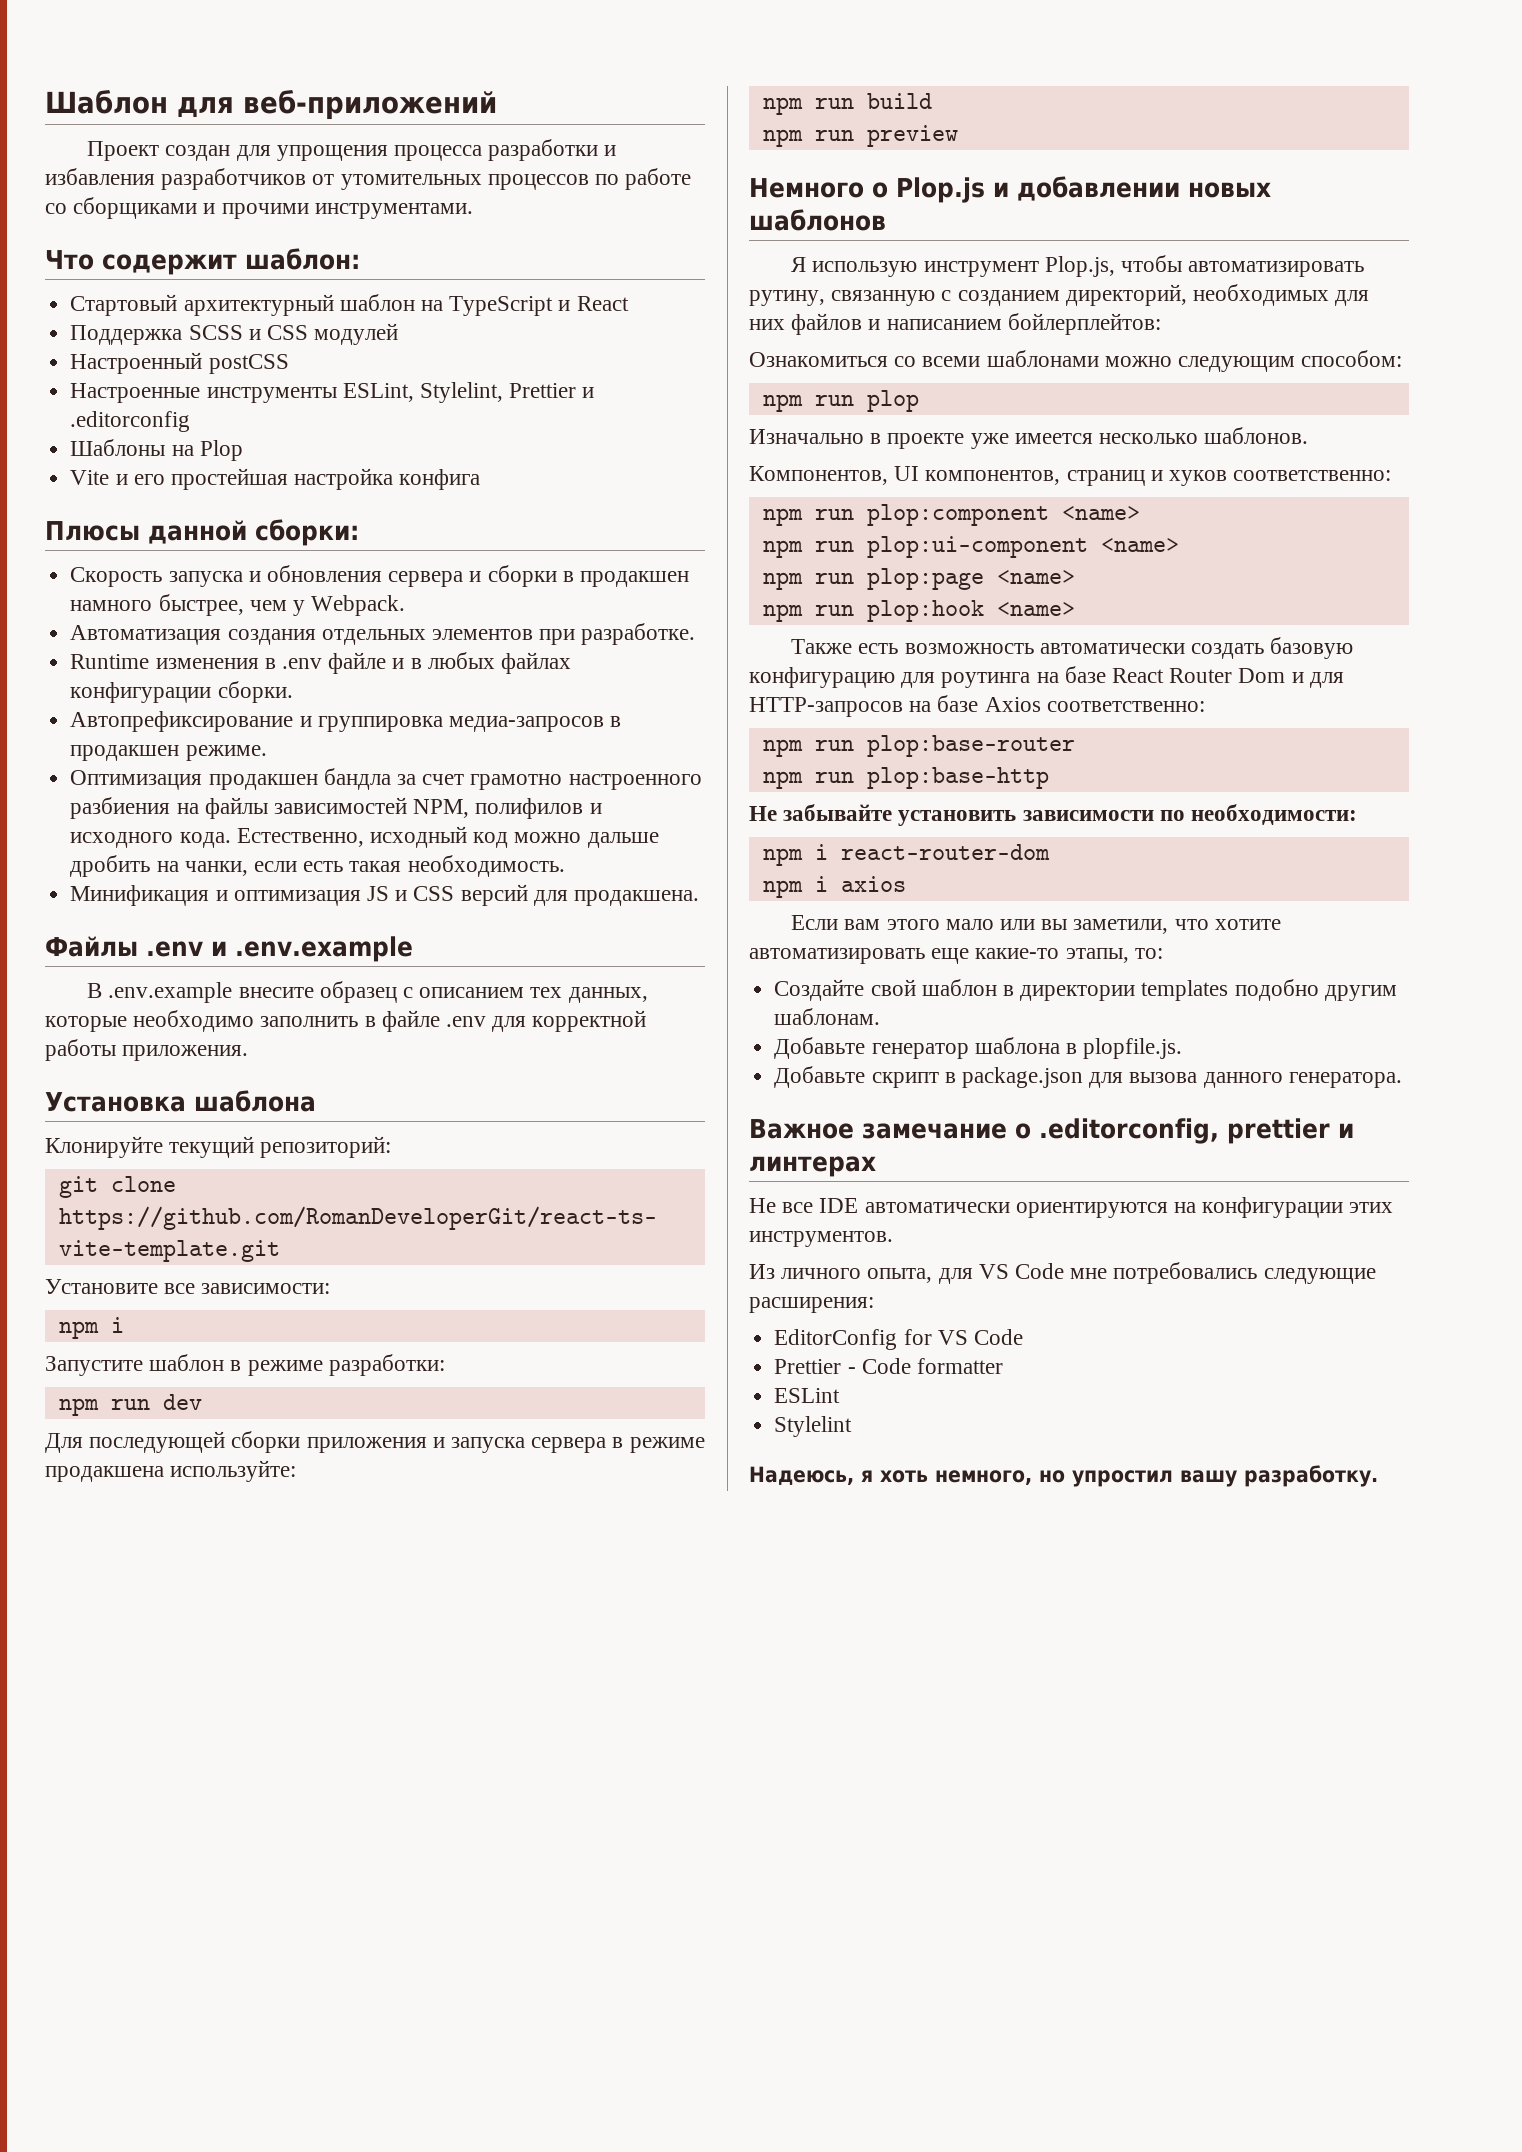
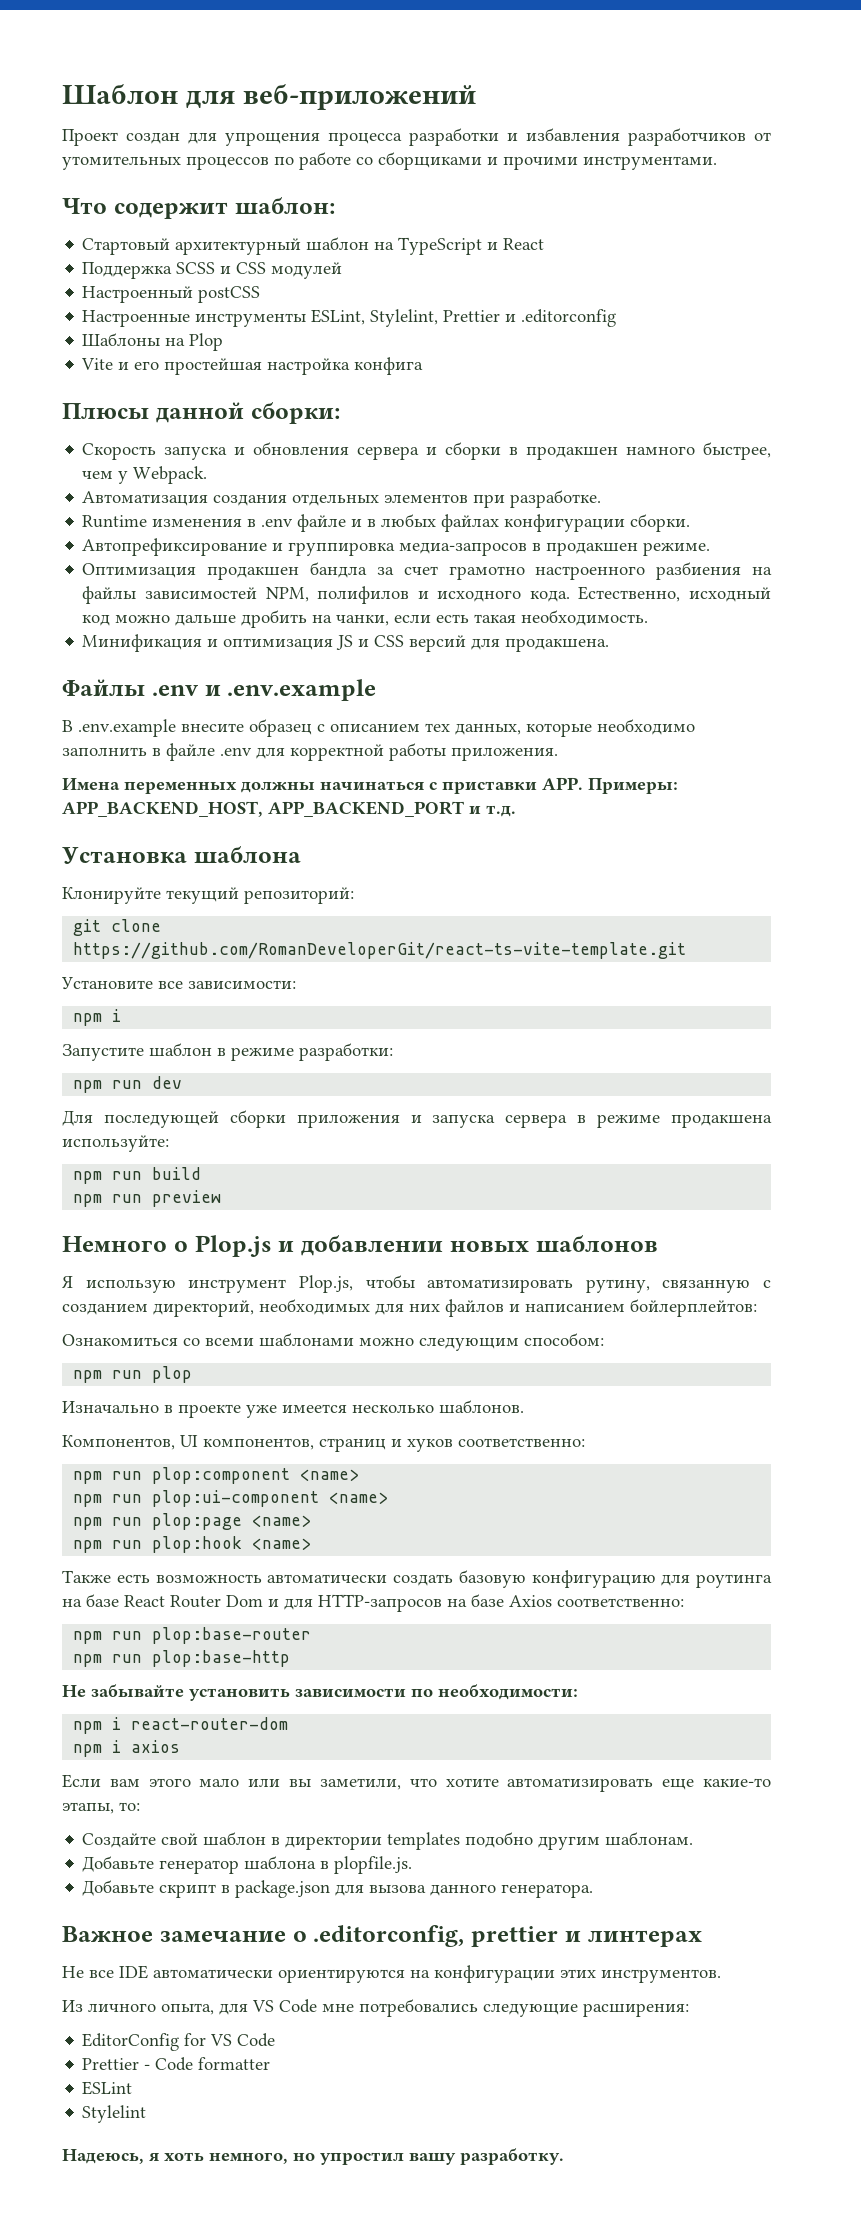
+ Имена переменных должны начинаться с приставки APP. Примеры: APP_BACKEND_HOST, APP_BACKEND_PORT и т.д.

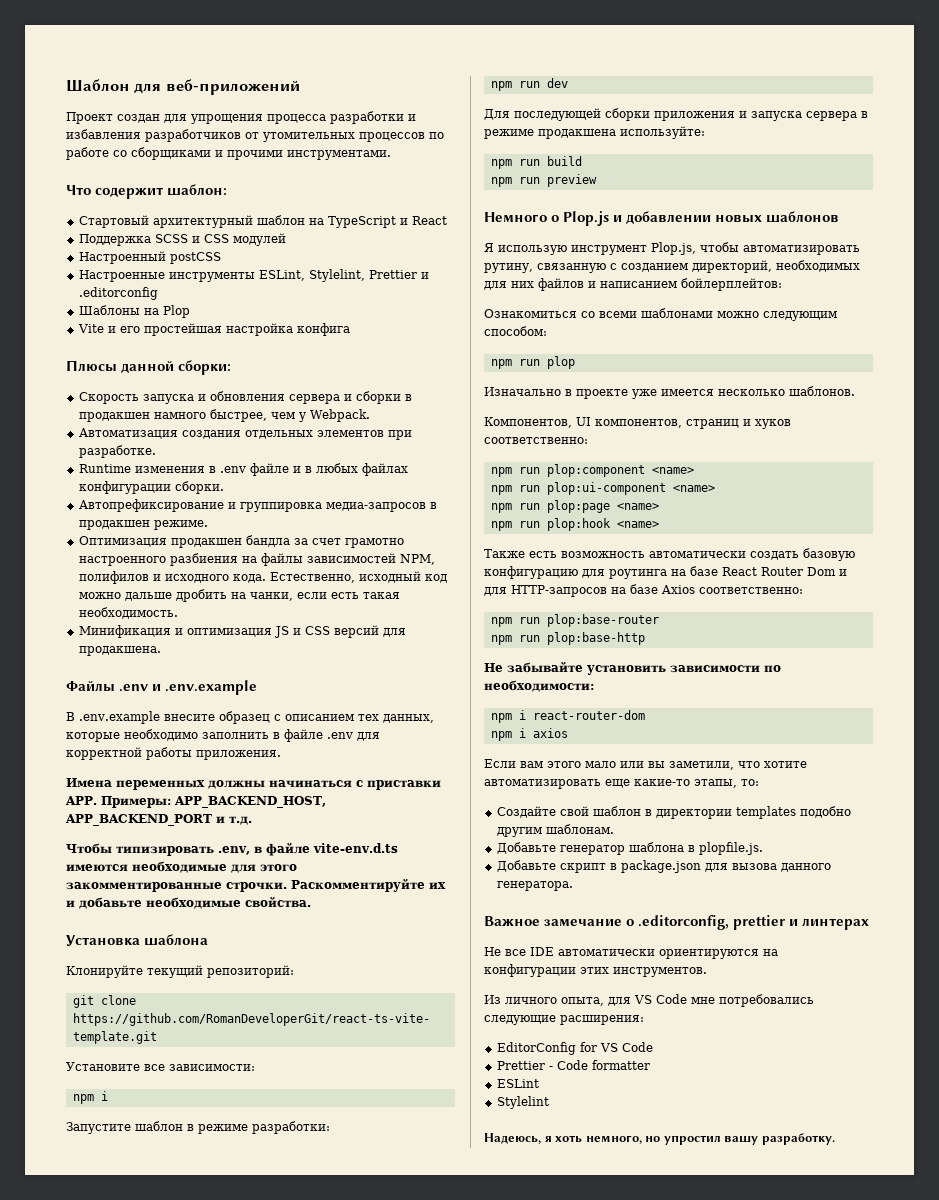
+ Чтобы типизировать .env, в файле vite-env.d.ts имеются необходимые для этого закомментированные строчки. Раскомментируйте их и добавьте необходимые свойства.

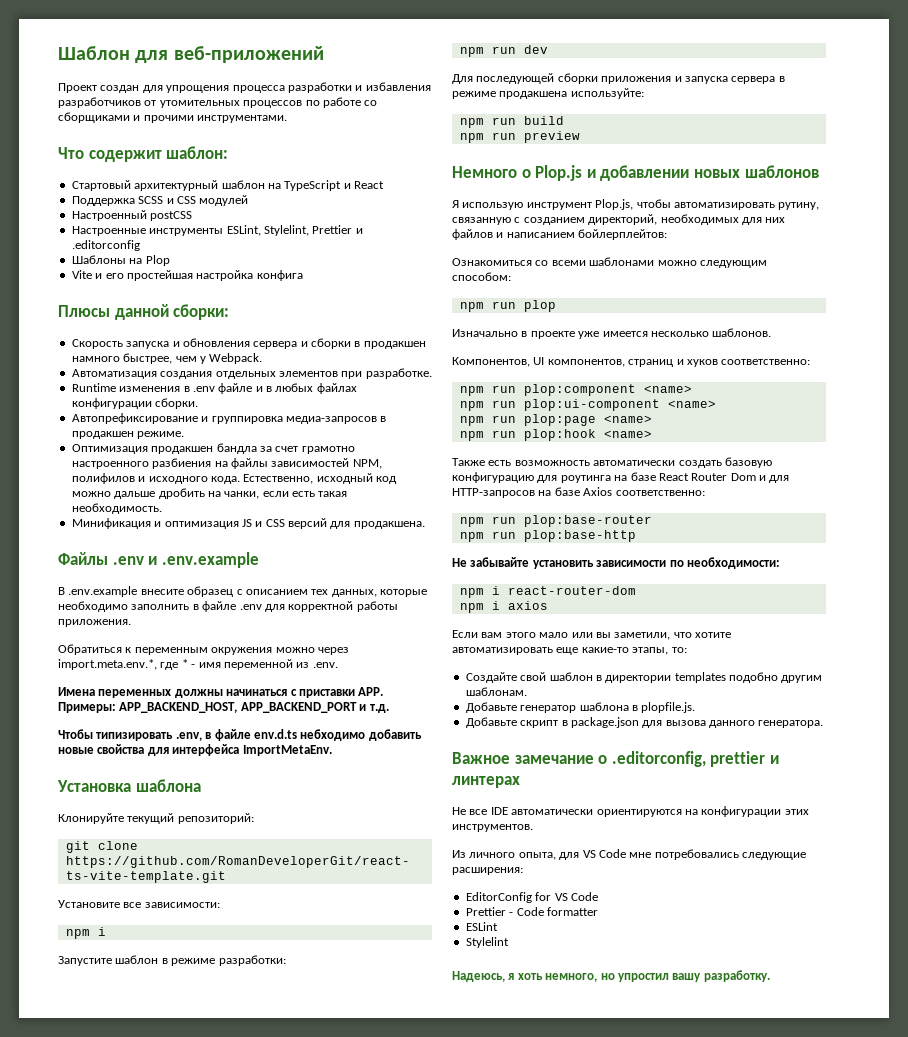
+ Обратиться к переменным окружения можно через import.meta.env.*, где * - имя переменной из .env.
- Чтобы типизировать .env, в файле vite-env.d.ts имеются необходимые для этого закомментированные строчки. Раскомментируйте их и добавьте необходимые свойства.
+ Чтобы типизировать .env, в файле env.d.ts небходимо добавить новые свойства для интерфейса ImportMetaEnv.

